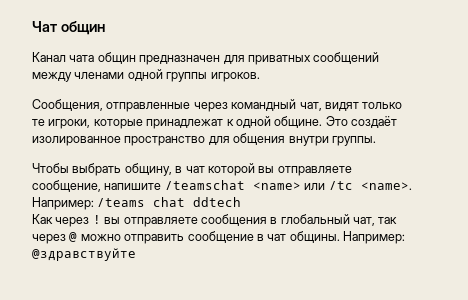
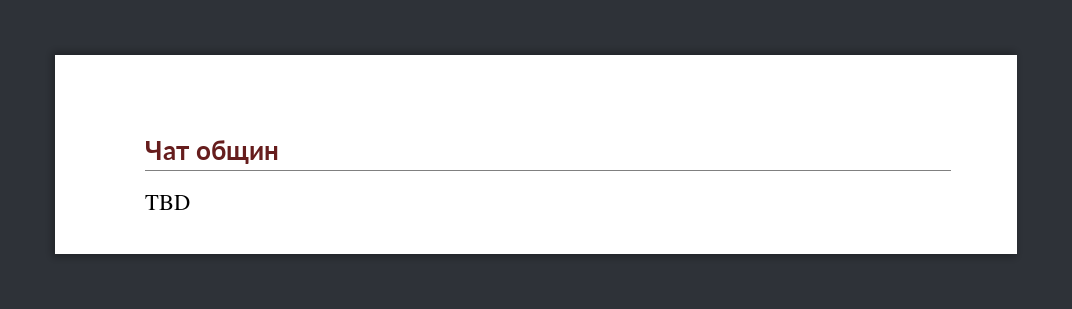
- Канал чата общин предназначен для приватных сообщений между членами одной группы игроков.
- Сообщения, отправленные через командный чат, видят только те игроки, которые принадлежат к одной общине. Это создаёт изолированное пространство для общения внутри группы.
- Чтобы выбрать общину, в чат которой вы отправляете сообщение, напишите /teamschat <name> или /tc <name>. Например: /teams chat ddtech
- Как через ! вы отправляете сообщения в глобальный чат, так через @ можно отправить сообщение в чат общины. Например: @здравствуйте
+ TBD

